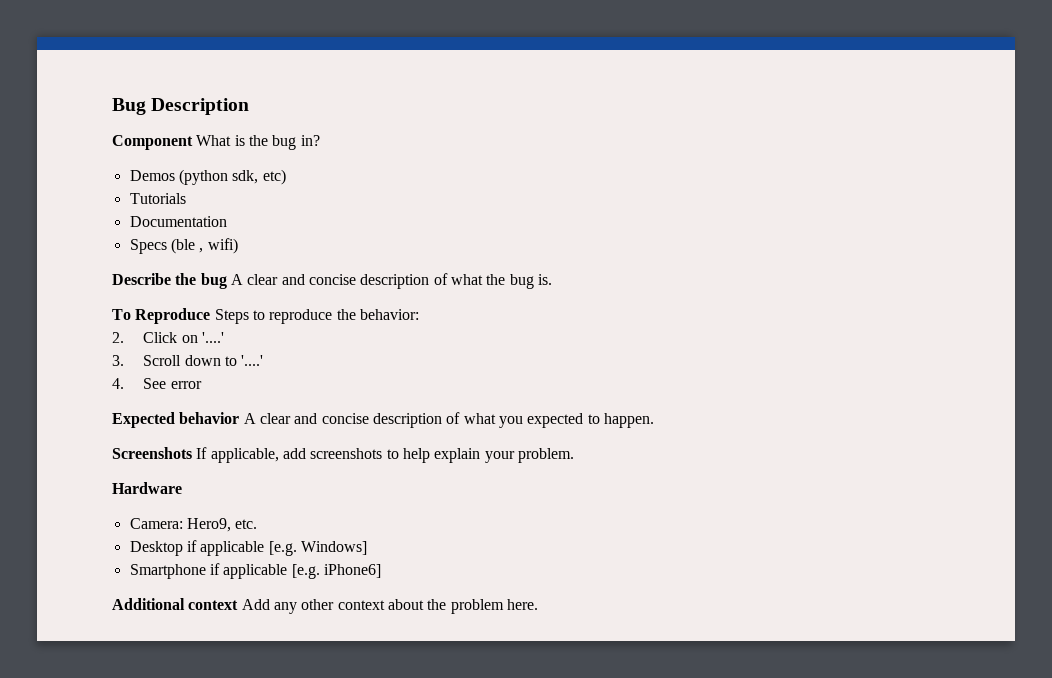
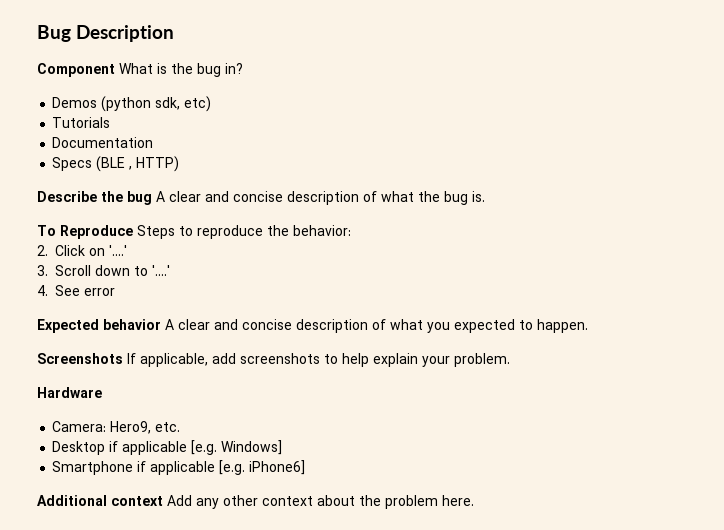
- Specs (ble , wifi)
+ Specs (BLE , HTTP)

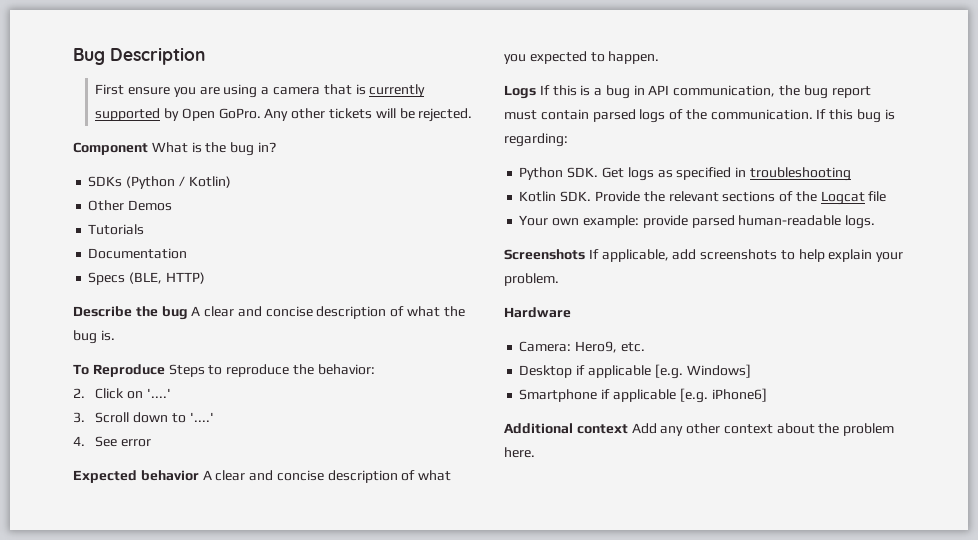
+ First ensure you are using a camera that is currently supported by Open GoPro. Any other tickets will be rejected.
- Demos (python sdk, etc)
+ SDKs (Python / Kotlin)
+ Other Demos
- Specs (BLE , HTTP)
+ Specs (BLE, HTTP)
+ Logs If this is a bug in API communication, the bug report must contain parsed logs of the communication. If this bug is regarding:
+ Python SDK. Get logs as specified in troubleshooting
+ Kotlin SDK. Provide the relevant sections of the Logcat file
+ Your own example: provide parsed human-readable logs.

